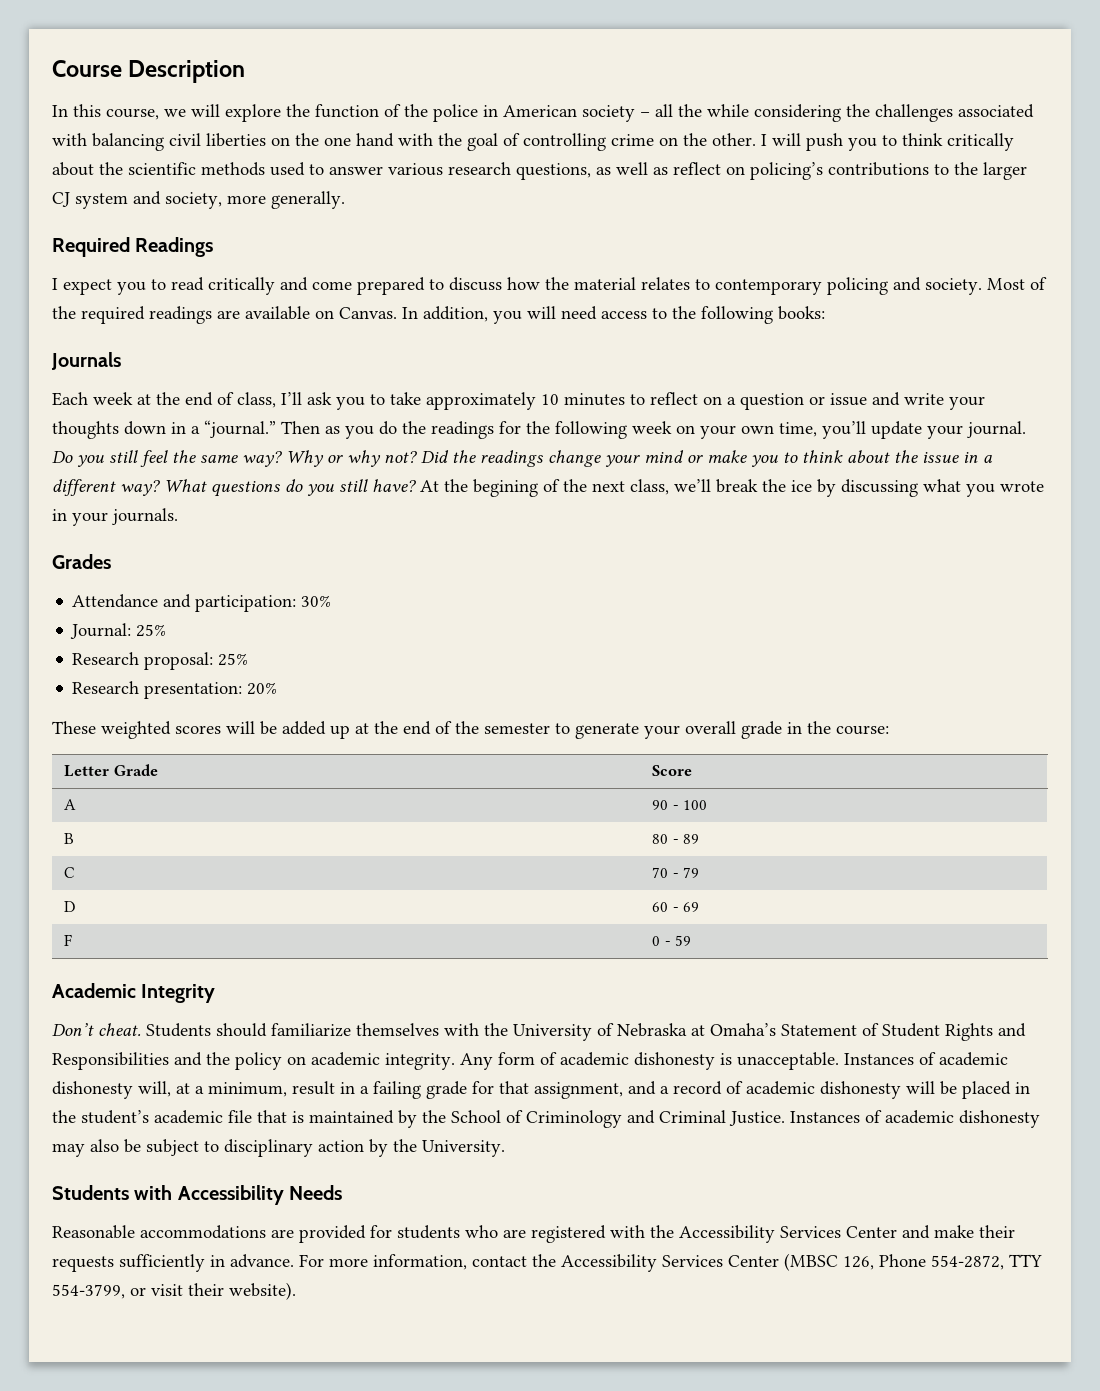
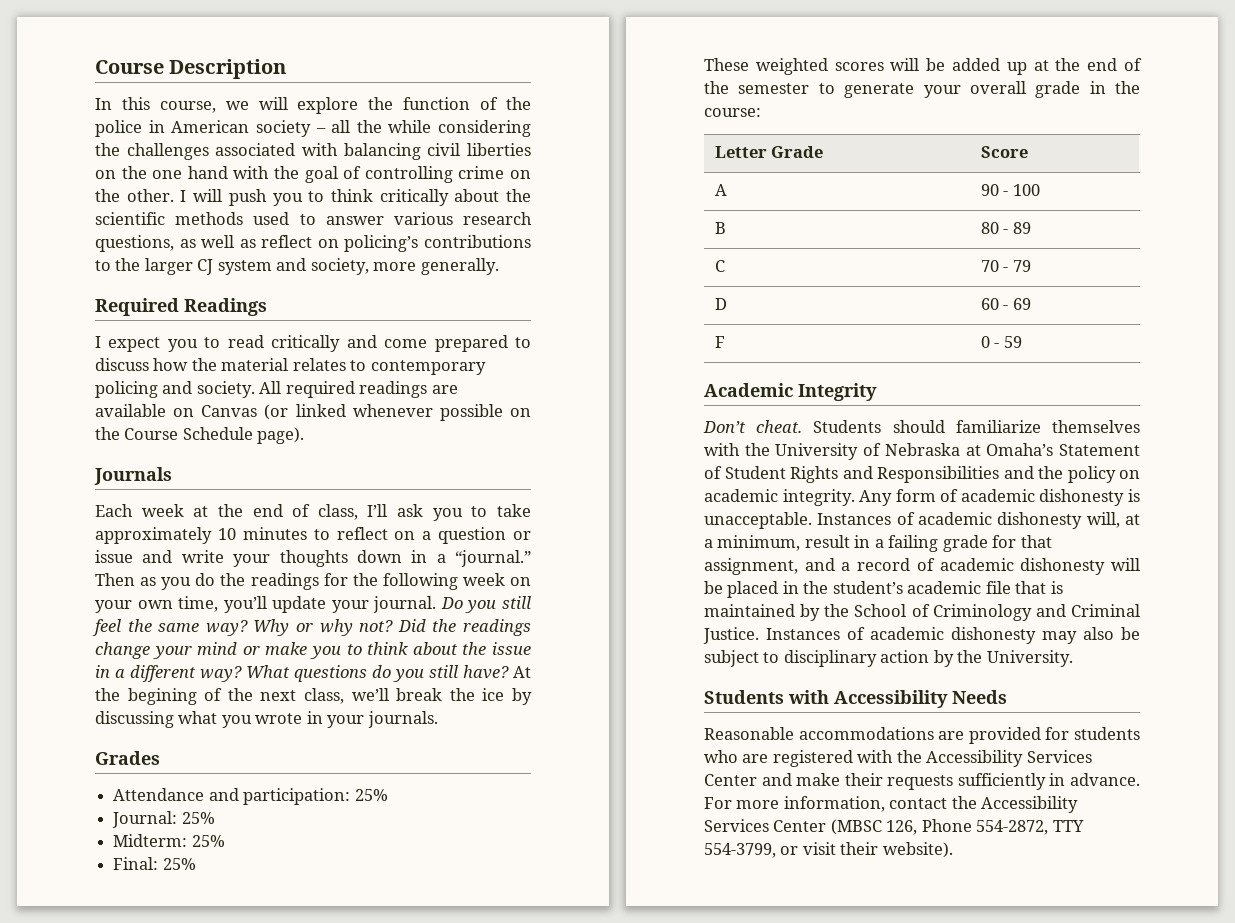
- Most of the required readings are available on Canvas. In addition, you will need access to the following books:
+ All required readings are available on Canvas (or linked whenever possible on the Course Schedule page).
- Attendance and participation: 30%
+ Attendance and participation: 25%
- Research proposal: 25%
- Research presentation: 20%
+ Midterm: 25%
+ Final: 25%

